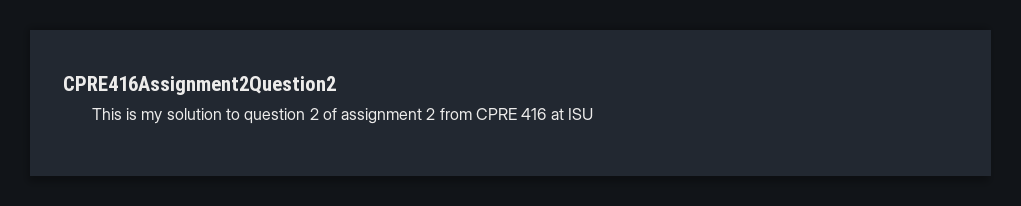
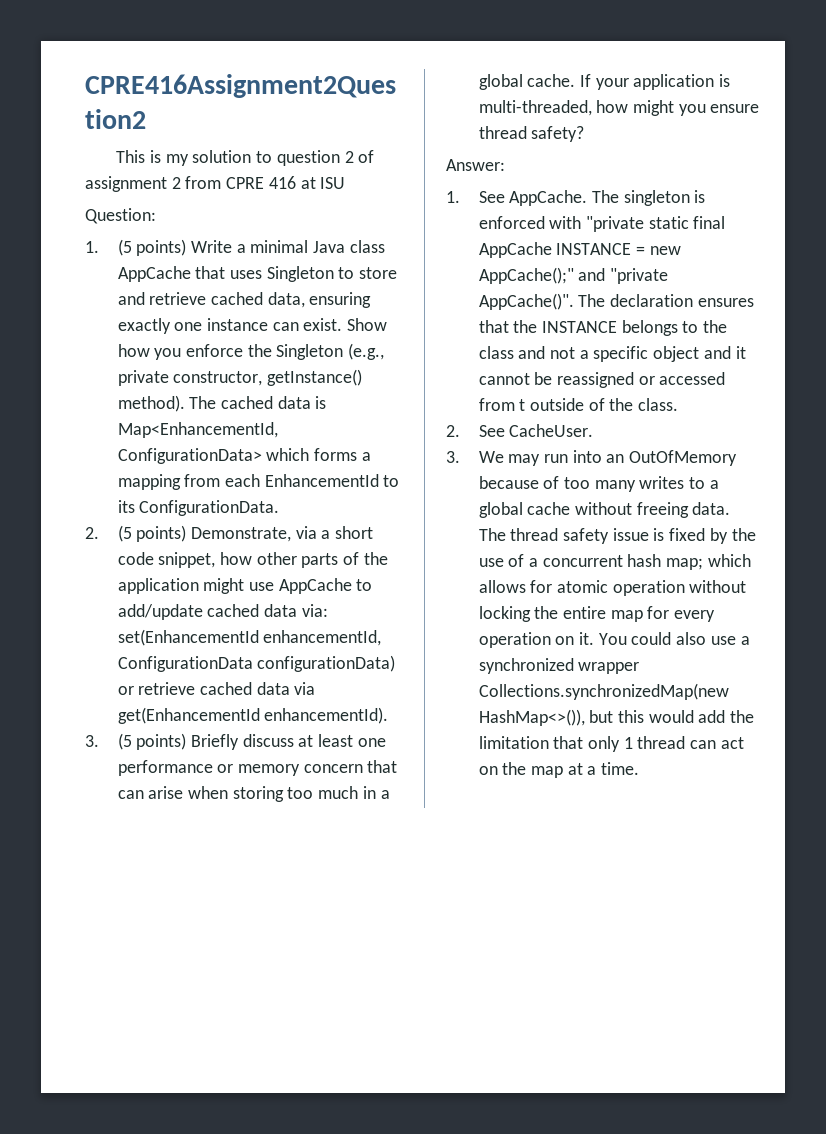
+ Question:
+ 1. (5 points) Write a minimal Java class AppCache that uses Singleton to store and retrieve cached data, ensuring exactly one instance can exist. Show how you enforce the Singleton (e.g., private constructor, getInstance() method). The cached data is Map<EnhancementId, ConfigurationData> which forms a mapping from each EnhancementId to its ConfigurationData.
+ 2. (5 points) Demonstrate, via a short code snippet, how other parts of the application might use AppCache to add/update cached data via: set(EnhancementId enhancementId, ConfigurationData configurationData) or retrieve cached data via get(EnhancementId enhancementId).
+ 3. (5 points) Briefly discuss at least one performance or memory concern that can arise when storing too much in a global cache. If your application is multi-threaded, how might you ensure thread safety?
+ Answer:
+ 1. See AppCache. The singleton is enforced with "private static final AppCache INSTANCE = new AppCache();" and "private AppCache()". The declaration ensures that the INSTANCE belongs to the class and not a specific object and it cannot be reassigned or accessed from t outside of the class.
+ 2. See CacheUser.
+ 3. We may run into an OutOfMemory because of too many writes to a global cache without freeing data. The thread safety issue is fixed by the use of a concurrent hash map; which allows for atomic operation without locking the entire map for every operation on it. You could also use a synchronized wrapper Collections.synchronizedMap(new HashMap<>()), but this would add the limitation that only 1 thread can act on the map at a time.

